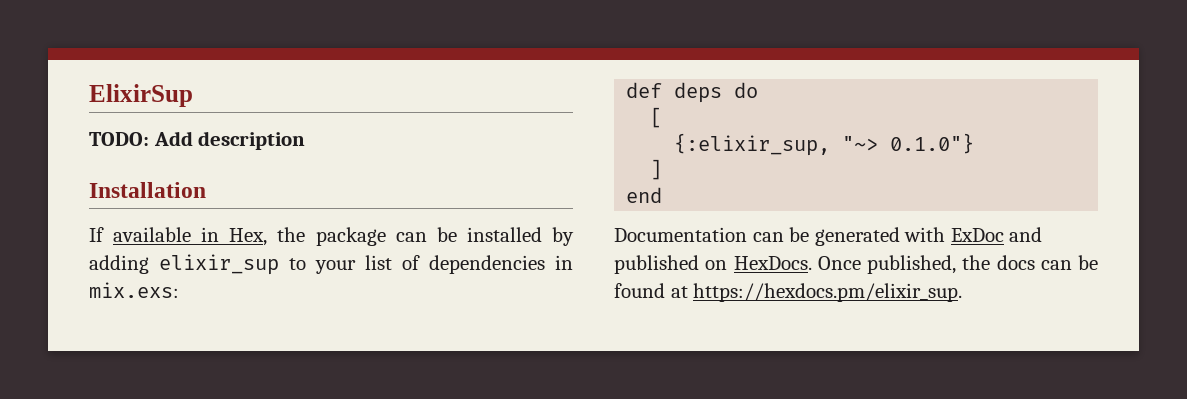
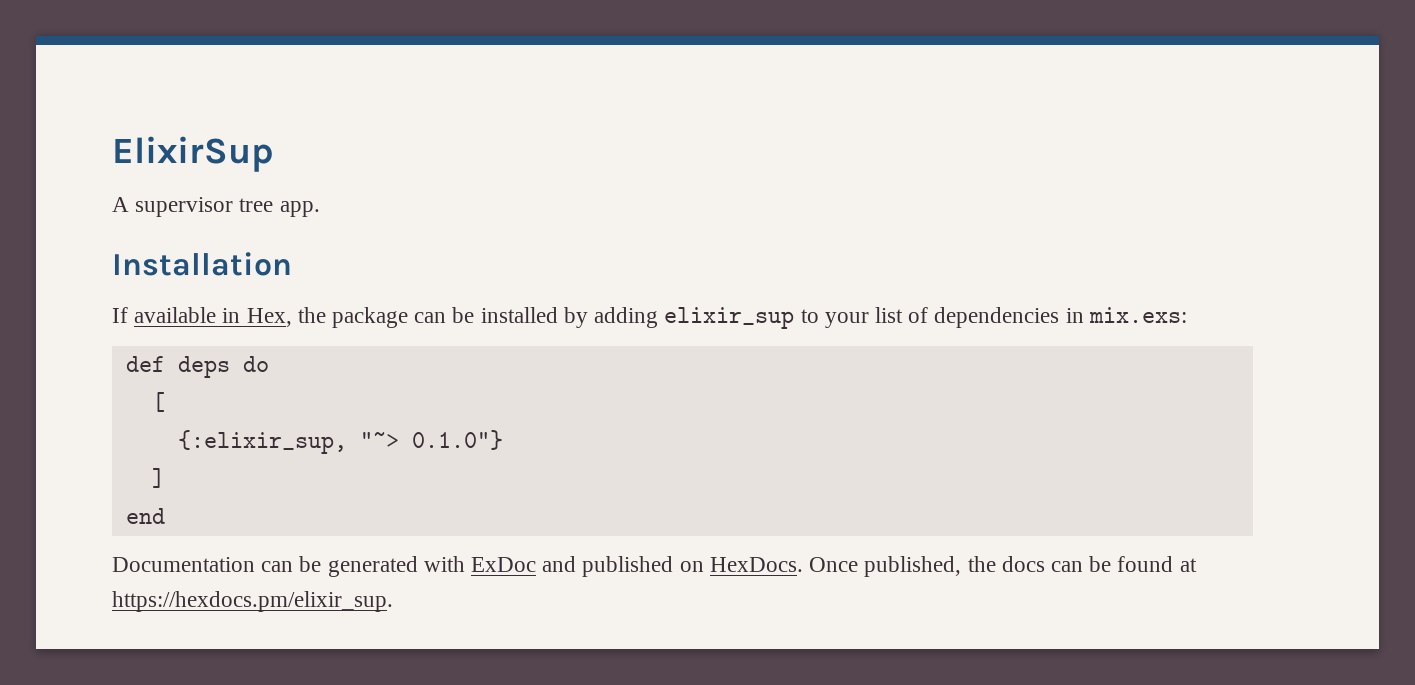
- TODO: Add description
+ A supervisor tree app.

